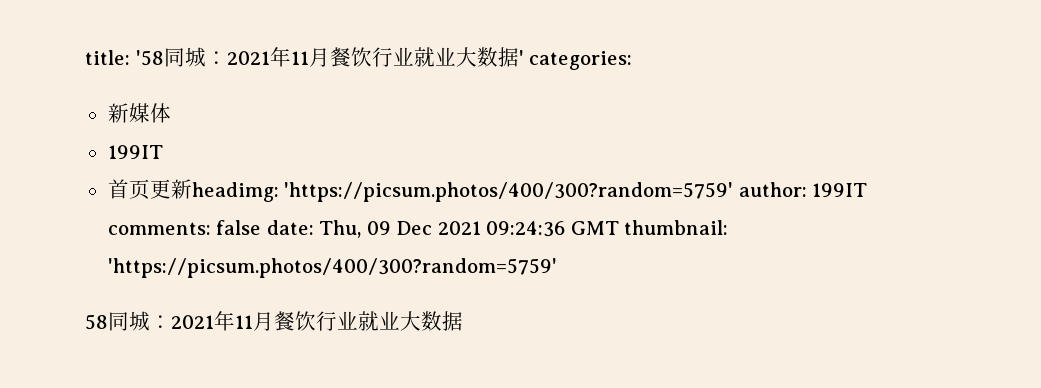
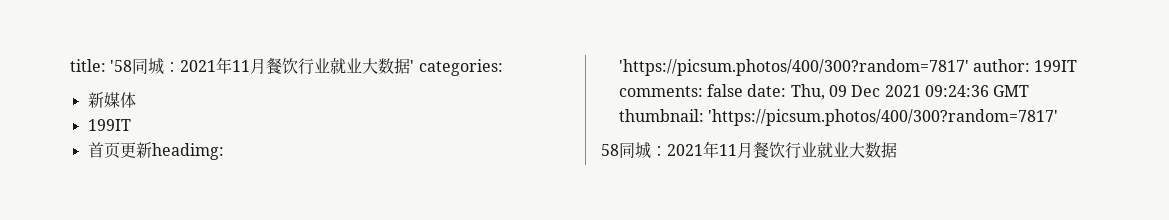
- 首页更新headimg: 'https://picsum.photos/400/300?random=5759' author: 199IT comments: false date: Thu, 09 Dec 2021 09:24:36 GMT thumbnail: 'https://picsum.photos/400/300?random=5759'
+ 首页更新headimg: 'https://picsum.photos/400/300?random=7817' author: 199IT comments: false date: Thu, 09 Dec 2021 09:24:36 GMT thumbnail: 'https://picsum.photos/400/300?random=7817'

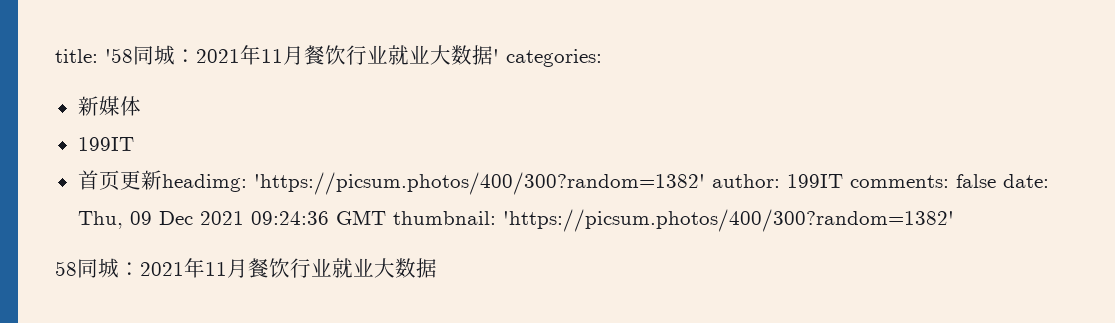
- 首页更新headimg: 'https://picsum.photos/400/300?random=7817' author: 199IT comments: false date: Thu, 09 Dec 2021 09:24:36 GMT thumbnail: 'https://picsum.photos/400/300?random=7817'
+ 首页更新headimg: 'https://picsum.photos/400/300?random=1382' author: 199IT comments: false date: Thu, 09 Dec 2021 09:24:36 GMT thumbnail: 'https://picsum.photos/400/300?random=1382'

